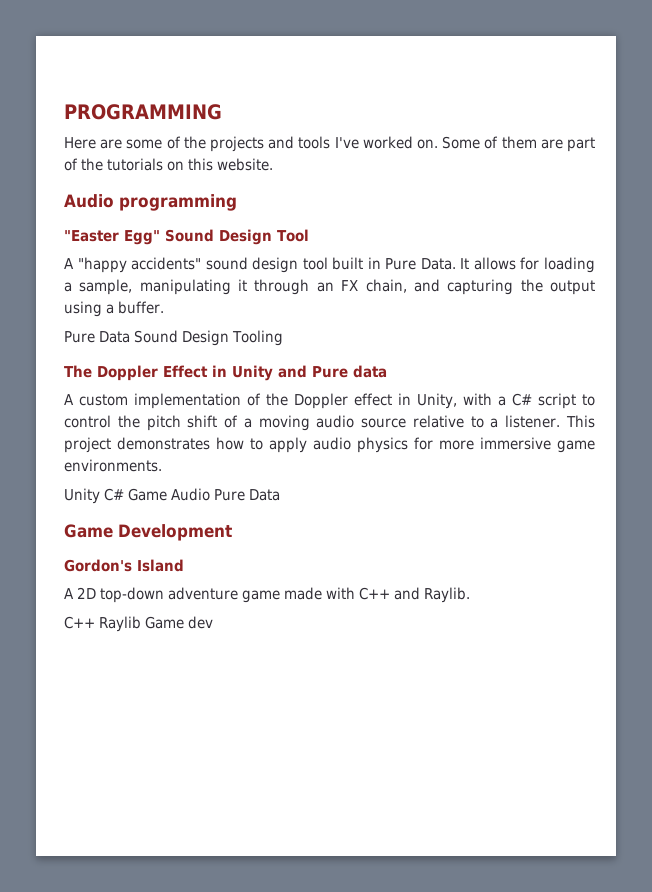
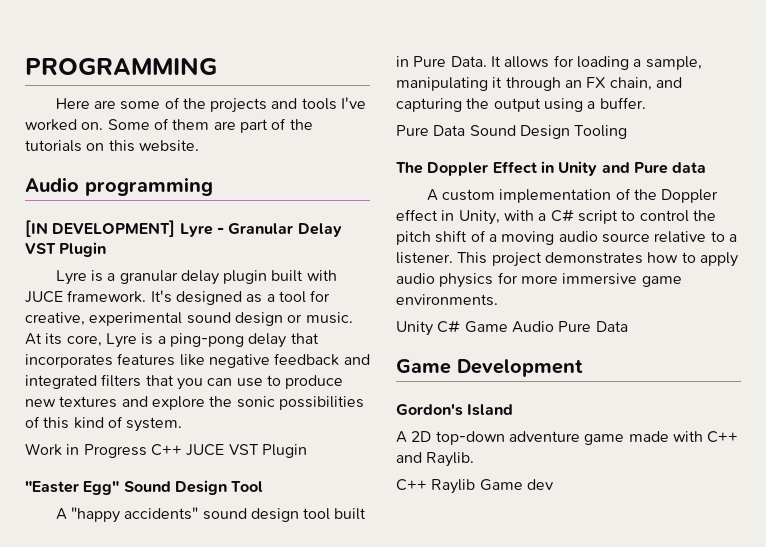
+ [IN DEVELOPMENT] Lyre - Granular Delay VST Plugin
+ Lyre is a granular delay plugin built with JUCE framework. It's designed as a tool for creative, experimental sound design or music. At its core, Lyre is a ping-pong delay that incorporates features like negative feedback and integrated filters that you can use to produce new textures and explore the sonic possibilities of this kind of system.
+ Work in Progress C++ JUCE VST Plugin

